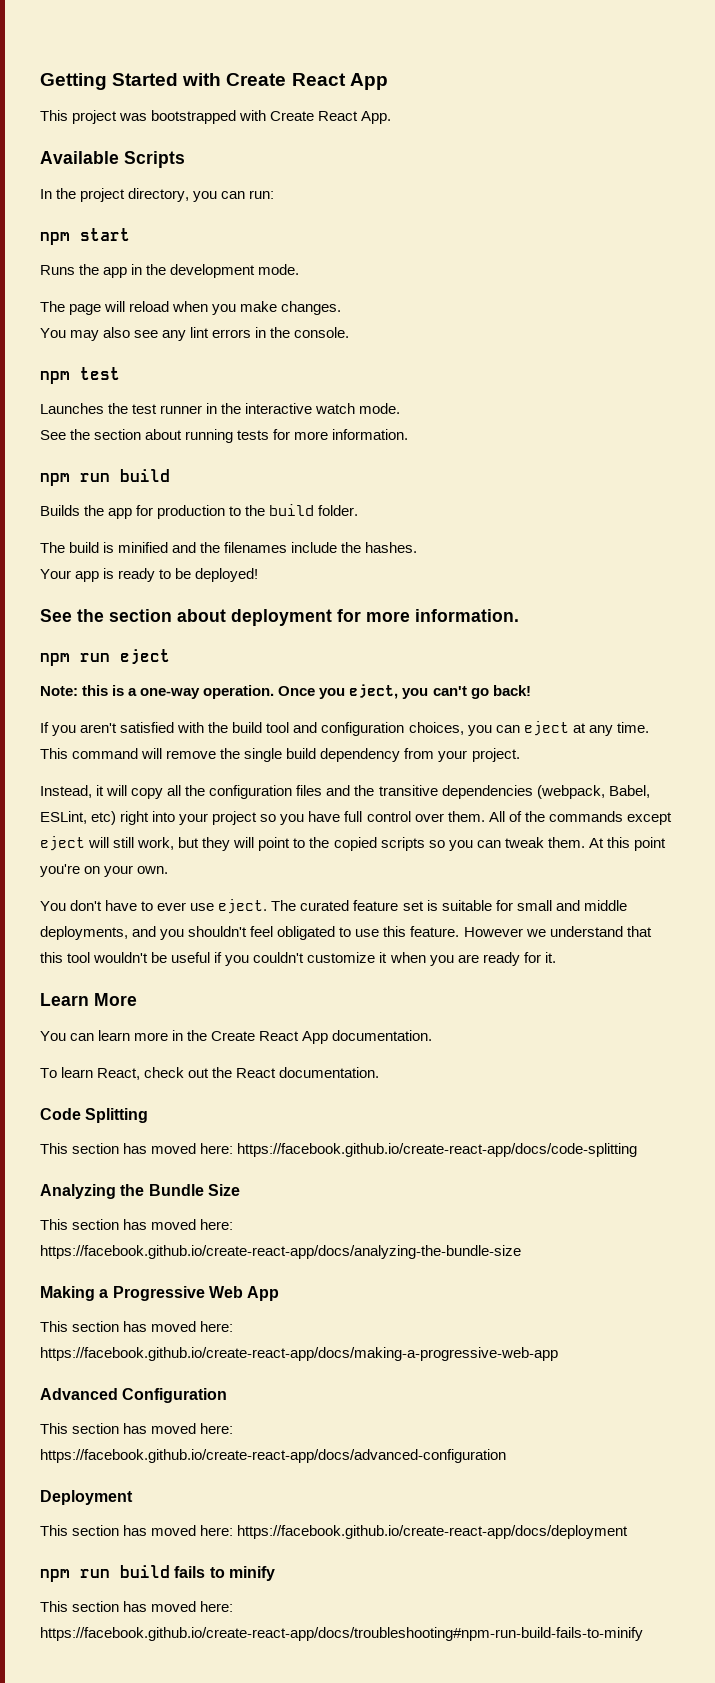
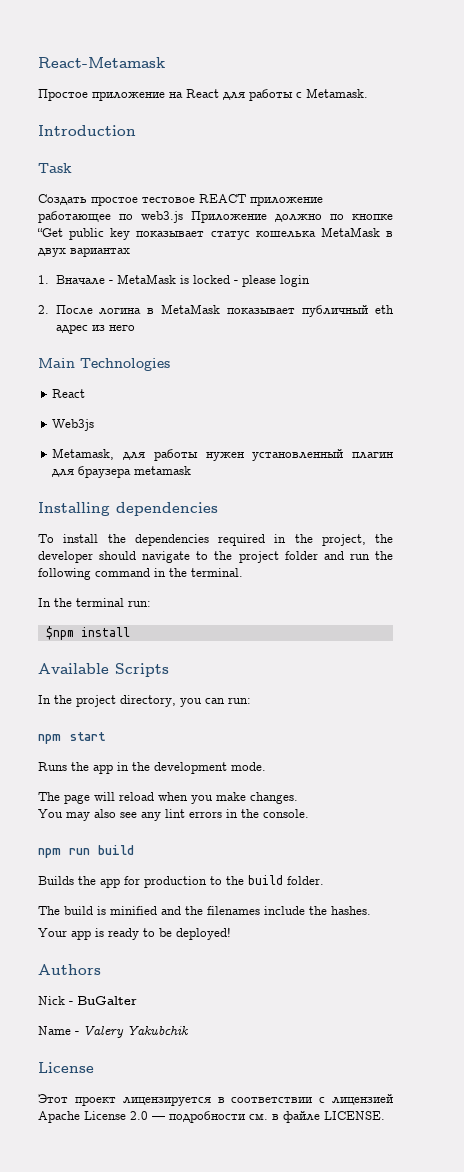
- Getting Started with Create React App
- This project was bootstrapped with Create React App.
+ React-Metamask
+ Простое приложение на React для работы с Metamask.
+ Introduction
+ Task
+ Создать простое тестовое REACT приложение работающее по web3.js Приложение должно по кнопке “Get public key показывает статус кошелька MetaMask в двух вариантах
+ 1. Вначале - MetaMask is locked - please login
+ 2. После логина в MetaMask показывает публичный eth адрес из него
+ Main Technologies
+ React
+ Web3js
+ Metamask, для работы нужен установленный плагин для браузера metamask
+ Installing dependencies
+ To install the dependencies required in the project, the developer should navigate to the project folder and run the following command in the terminal.
+ In the terminal run:
+ $npm install
- npm test
- Launches the test runner in the interactive watch mode.
- See the section about running tests for more information.
- See the section about deployment for more information.
- npm run eject
- Note: this is a one-way operation. Once you eject, you can't go back!
- If you aren't satisfied with the build tool and configuration choices, you can eject at any time. This command will remove the single build dependency from your project.
- Instead, it will copy all the configuration files and the transitive dependencies (webpack, Babel, ESLint, etc) right into your project so you have full control over them. All of the commands except eject will still work, but they will point to the copied scripts so you can tweak them. At this point you're on your own.
- You don't have to ever use eject. The curated feature set is suitable for small and middle deployments, and you shouldn't feel obligated to use this feature. However we understand that this tool wouldn't be useful if you couldn't customize it when you are ready for it.
- Learn More
- You can learn more in the Create React App documentation.
- To learn React, check out the React documentation.
- Code Splitting
- This section has moved here: https://facebook.github.io/create-react-app/docs/code-splitting
- Analyzing the Bundle Size
- This section has moved here: https://facebook.github.io/create-react-app/docs/analyzing-the-bundle-size
- Making a Progressive Web App
- This section has moved here: https://facebook.github.io/create-react-app/docs/making-a-progressive-web-app
- Advanced Configuration
- This section has moved here: https://facebook.github.io/create-react-app/docs/advanced-configuration
- Deployment
- This section has moved here: https://facebook.github.io/create-react-app/docs/deployment
- npm run build fails to minify
- This section has moved here: https://facebook.github.io/create-react-app/docs/troubleshooting#npm-run-build-fails-to-minify
+ Authors
+ Nick - BuGalter
+ Name - Valery Yakubchik
+ License
+ Этот проект лицензируется в соответствии с лицензией Apache License 2.0 — подробности см. в файле LICENSE.

